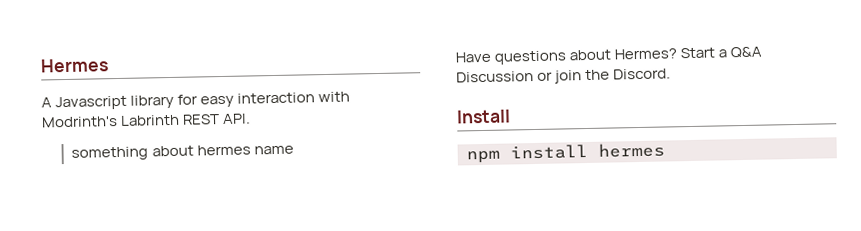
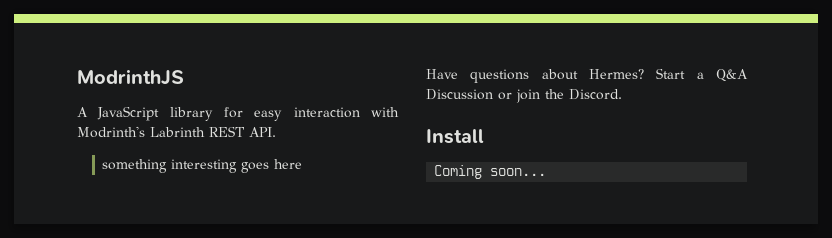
- Hermes
+ ModrinthJS
- A Javascript library for easy interaction with Modrinth's Labrinth REST API.
+ A JavaScript library for easy interaction with Modrinth's Labrinth REST API.
- something about hermes name
+ something interesting goes here
- npm install hermes
+ Coming soon...

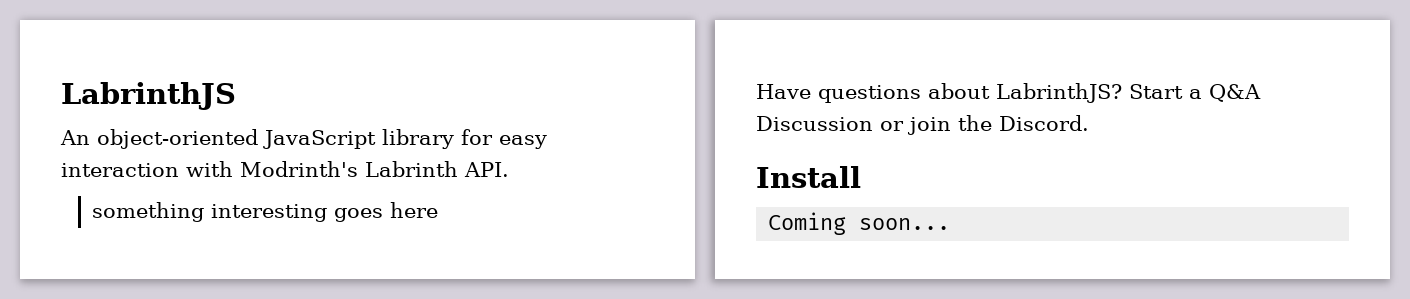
- ModrinthJS
- A JavaScript library for easy interaction with Modrinth's Labrinth REST API.
+ LabrinthJS
+ An object-oriented JavaScript library for easy interaction with Modrinth's Labrinth API.
- Have questions about Hermes?
+ Have questions about LabrinthJS?

